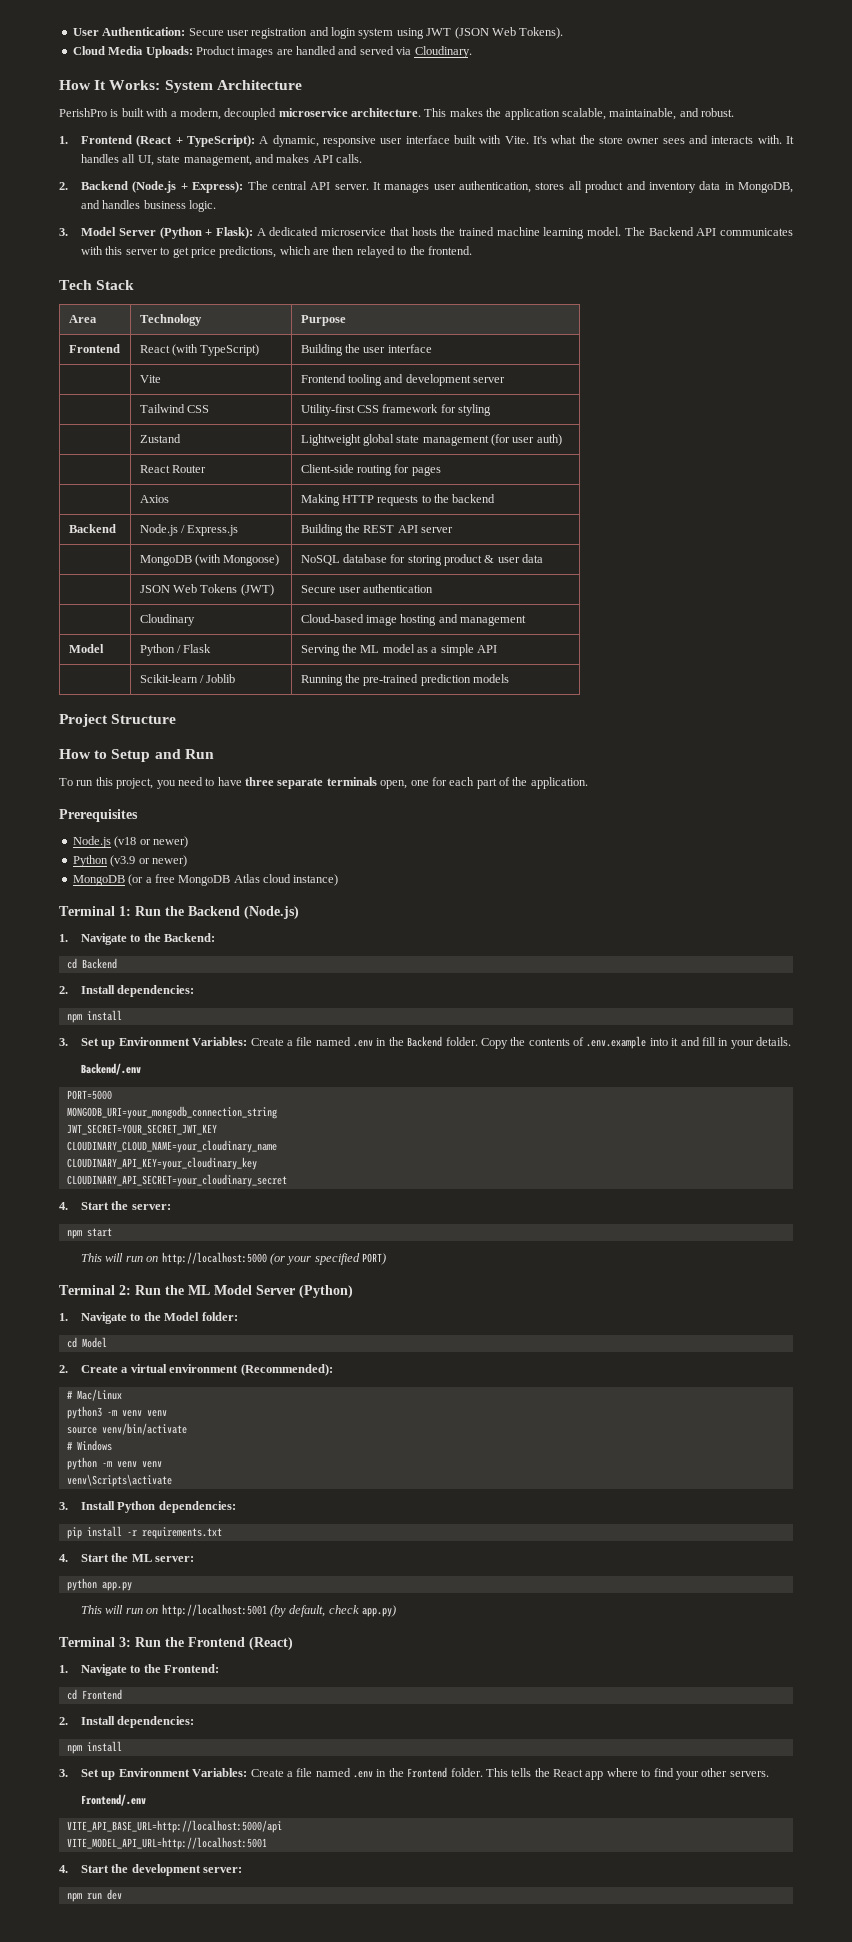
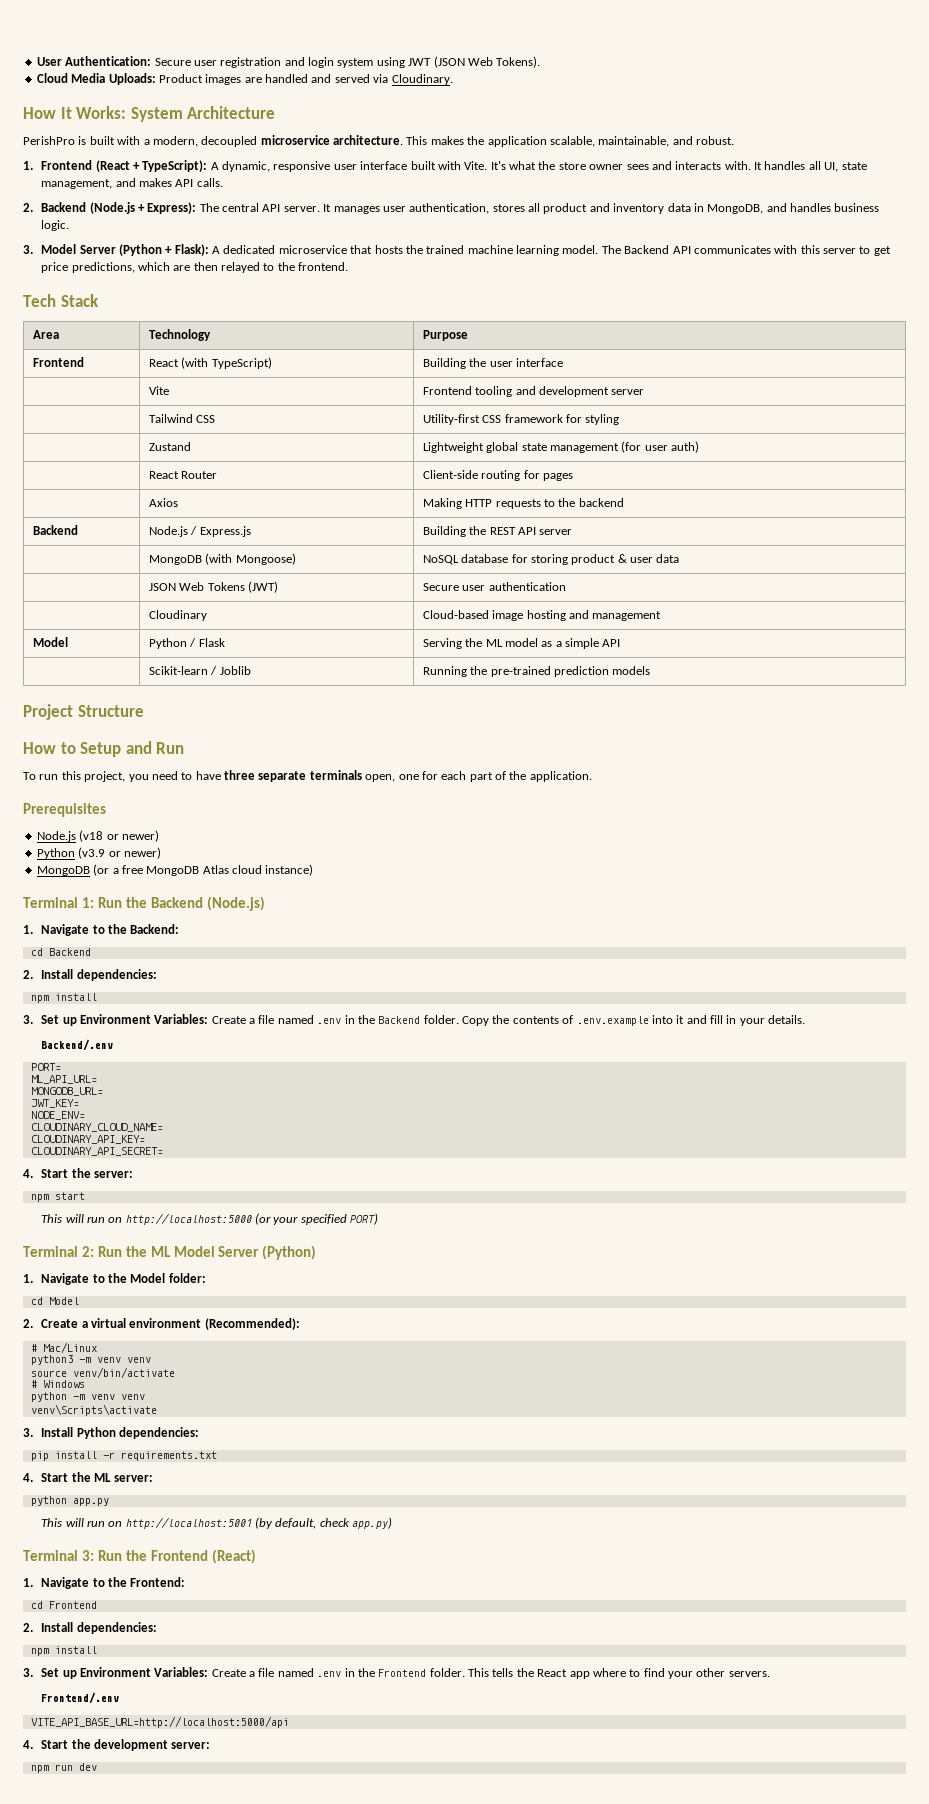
- PORT=5000
- MONGODB_URI=your_mongodb_connection_string
- JWT_SECRET=YOUR_SECRET_JWT_KEY
- CLOUDINARY_CLOUD_NAME=your_cloudinary_name
- CLOUDINARY_API_KEY=your_cloudinary_key
- CLOUDINARY_API_SECRET=your_cloudinary_secret
+ PORT=
+ ML_API_URL=
+ MONGODB_URL=
+ JWT_KEY=
+ NODE_ENV=
+ CLOUDINARY_CLOUD_NAME=
+ CLOUDINARY_API_KEY=
+ CLOUDINARY_API_SECRET=
- VITE_MODEL_API_URL=http://localhost:5001

